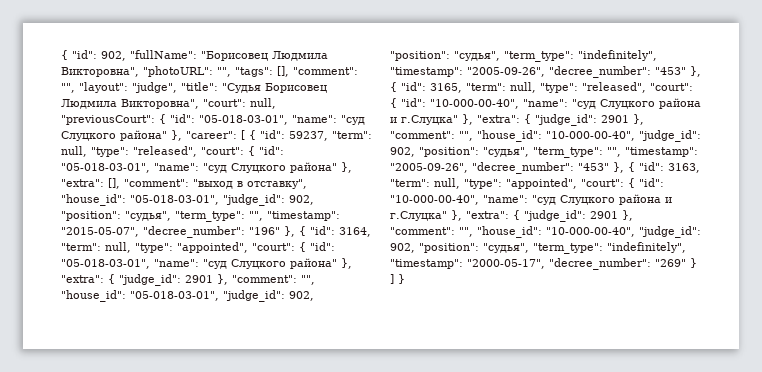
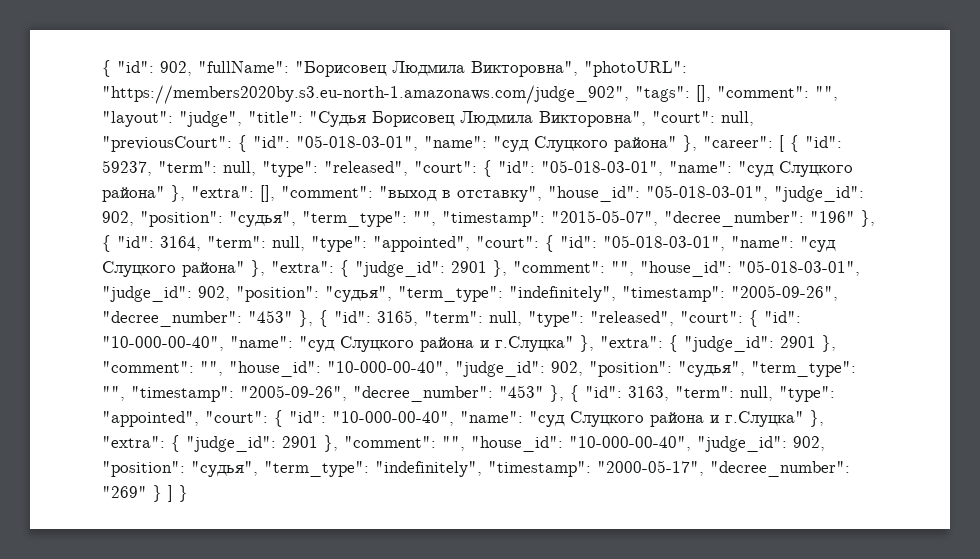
- "", "tags":
+ "https://members2020by.s3.eu-north-1.amazonaws.com/judge_902", "tags":

